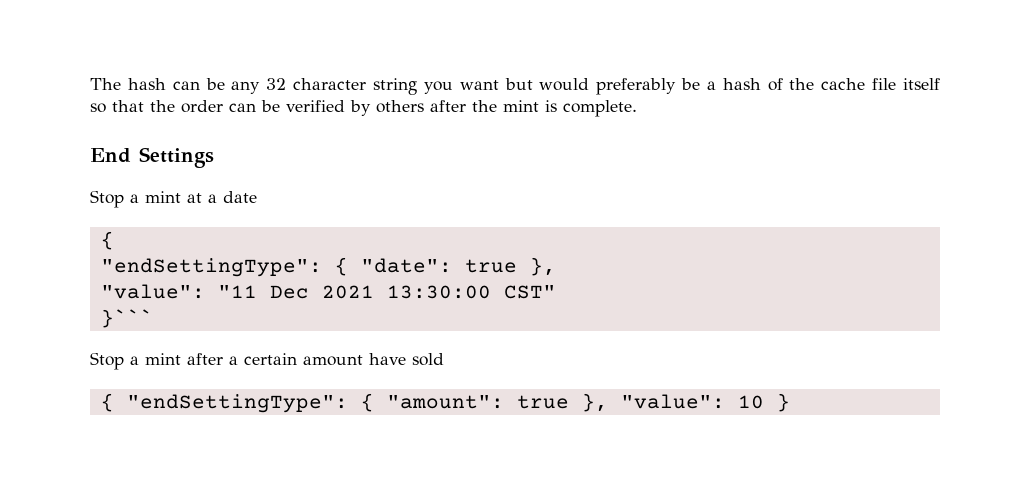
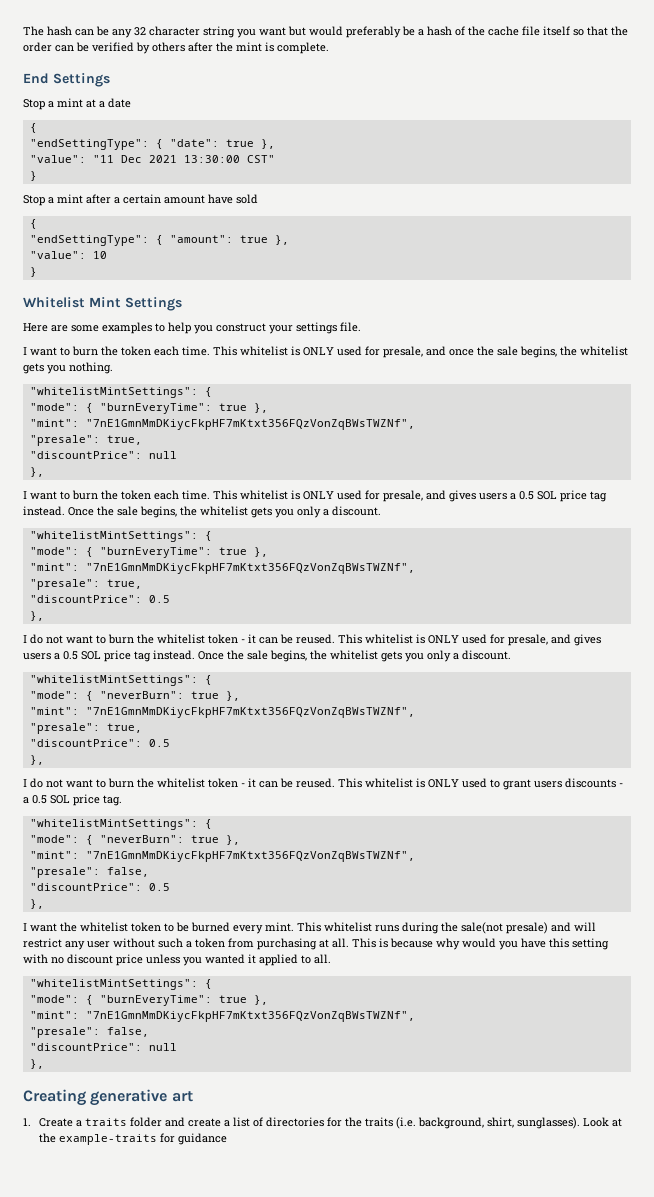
  "value": "11 Dec 2021 13:30:00 CST"
- }```
+ }
  Stop a mint after a certain amount have sold
- { "endSettingType": { "amount": true }, "value": 10 }
+ {
+ "endSettingType": { "amount": true },
+ "value": 10
+ }
+ Whitelist Mint Settings
+ Here are some examples to help you construct your settings file.
+ I want to burn the token each time. This whitelist is ONLY used for presale, and once the sale begins, the whitelist gets you nothing.
+ "whitelistMintSettings": {
+ "mode": { "burnEveryTime": true },
+ "mint": "7nE1GmnMmDKiycFkpHF7mKtxt356FQzVonZqBWsTWZNf",
+ "presale": true,
+ "discountPrice": null
+ },
+ I want to burn the token each time. This whitelist is ONLY used for presale, and gives users a 0.5 SOL price tag instead. Once the sale begins, the whitelist gets you only a discount.
+ "whitelistMintSettings": {
+ "mode": { "burnEveryTime": true },
+ "mint": "7nE1GmnMmDKiycFkpHF7mKtxt356FQzVonZqBWsTWZNf",
+ "presale": true,
+ "discountPrice": 0.5
+ },
+ I do not want to burn the whitelist token - it can be reused. This whitelist is ONLY used for presale, and gives users a 0.5 SOL price tag instead. Once the sale begins, the whitelist gets you only a discount.
+ "whitelistMintSettings": {
+ "mode": { "neverBurn": true },
+ "mint": "7nE1GmnMmDKiycFkpHF7mKtxt356FQzVonZqBWsTWZNf",
+ "presale": true,
+ "discountPrice": 0.5
+ },
+ I do not want to burn the whitelist token - it can be reused. This whitelist is ONLY used to grant users discounts - a 0.5 SOL price tag.
+ "whitelistMintSettings": {
+ "mode": { "neverBurn": true },
+ "mint": "7nE1GmnMmDKiycFkpHF7mKtxt356FQzVonZqBWsTWZNf",
+ "presale": false,
+ "discountPrice": 0.5
+ },
+ I want the whitelist token to be burned every mint. This whitelist runs during the sale(not presale) and will restrict any user without such a token from purchasing at all. This is because why would you have this setting with no discount price unless you wanted it applied to all.
+ "whitelistMintSettings": {
+ "mode": { "burnEveryTime": true },
+ "mint": "7nE1GmnMmDKiycFkpHF7mKtxt356FQzVonZqBWsTWZNf",
+ "presale": false,
+ "discountPrice": null
+ },
+ Creating generative art
+ 1. Create a traits folder and create a list of directories for the traits (i.e. background, shirt, sunglasses). Look at the example-traits for guidance

